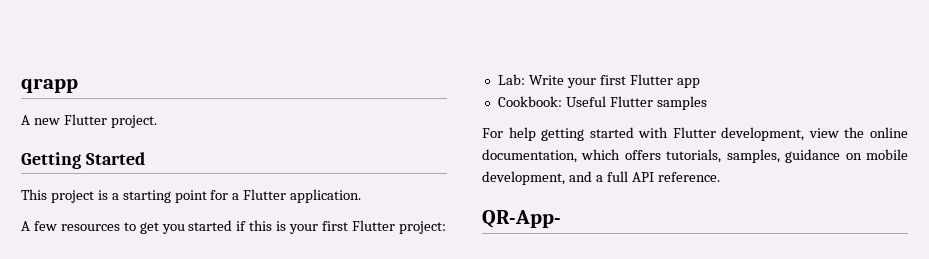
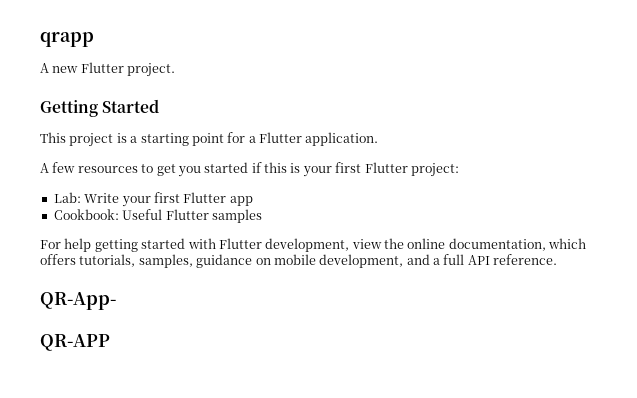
+ QR-APP

